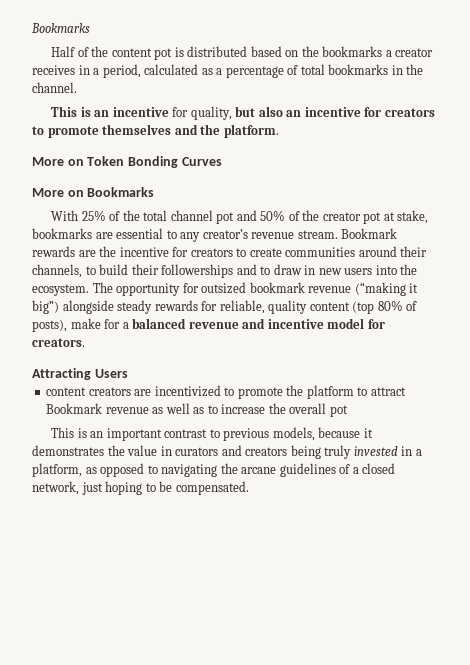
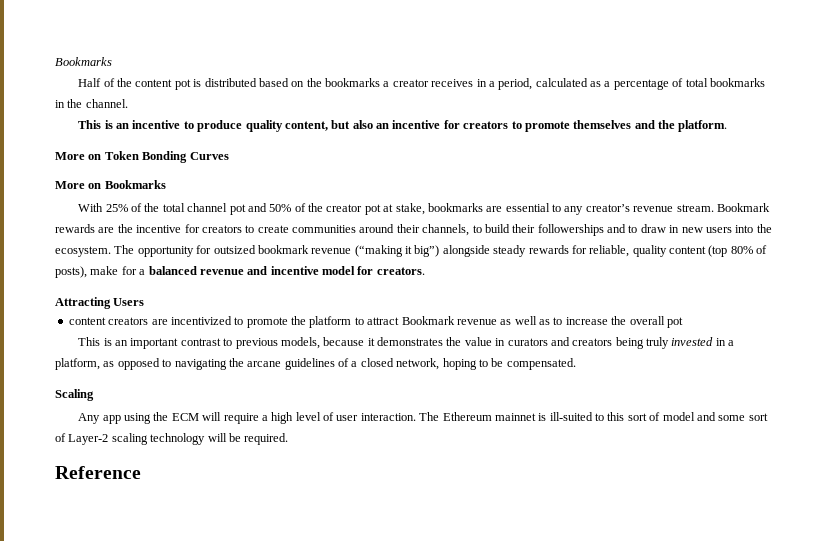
- This is an incentive for quality, but also an incentive for creators to promote themselves and the platform.
+ This is an incentive to produce quality content, but also an incentive for creators to promote themselves and the platform.
- This is an important contrast to previous models, because it demonstrates the value in curators and creators being truly invested in a platform, as opposed to navigating the arcane guidelines of a closed network, just hoping to be compensated.
+ This is an important contrast to previous models, because it demonstrates the value in curators and creators being truly invested in a platform, as opposed to navigating the arcane guidelines of a closed network, hoping to be compensated.
+ Scaling
+ Any app using the ECM will require a high level of user interaction. The Ethereum mainnet is ill-suited to this sort of model and some sort of Layer-2 scaling technology will be required.
+ Reference

